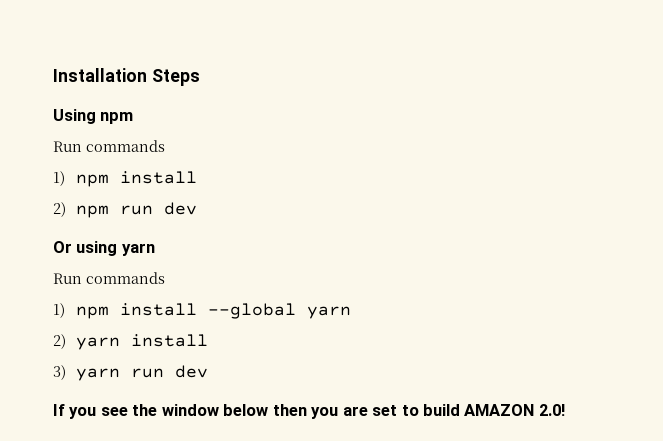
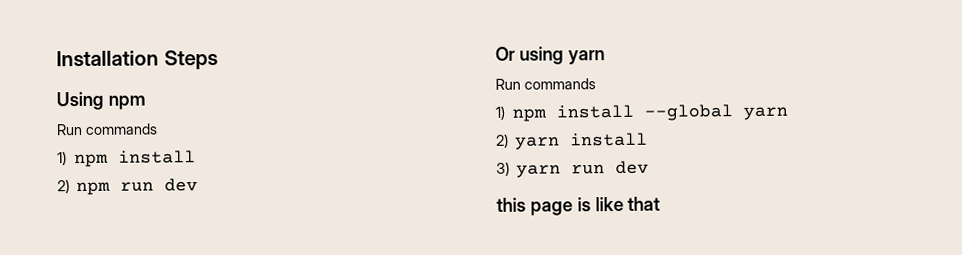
- If you see the window below then you are set to build AMAZON 2.0!
+ this page is like that

